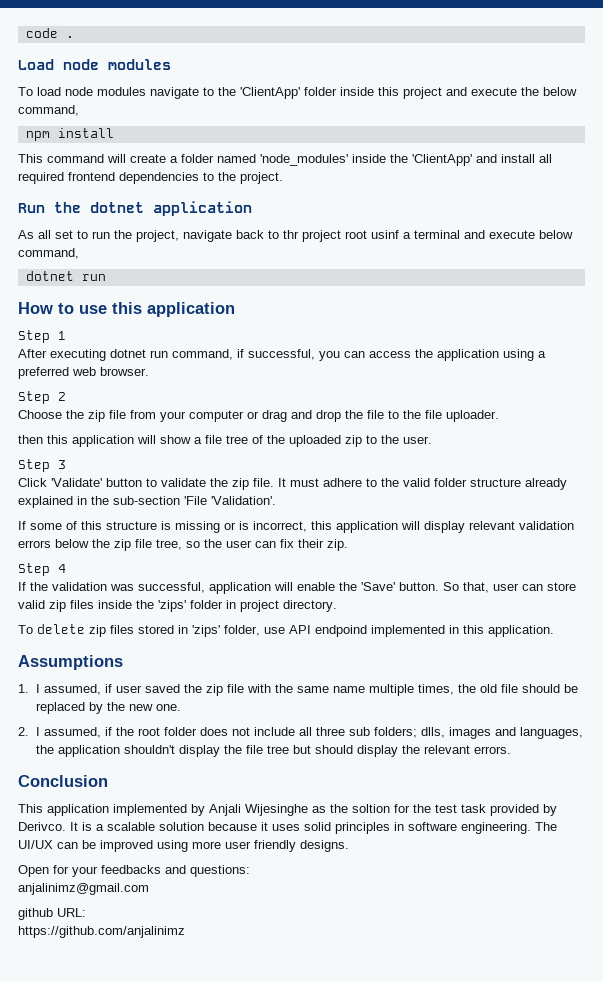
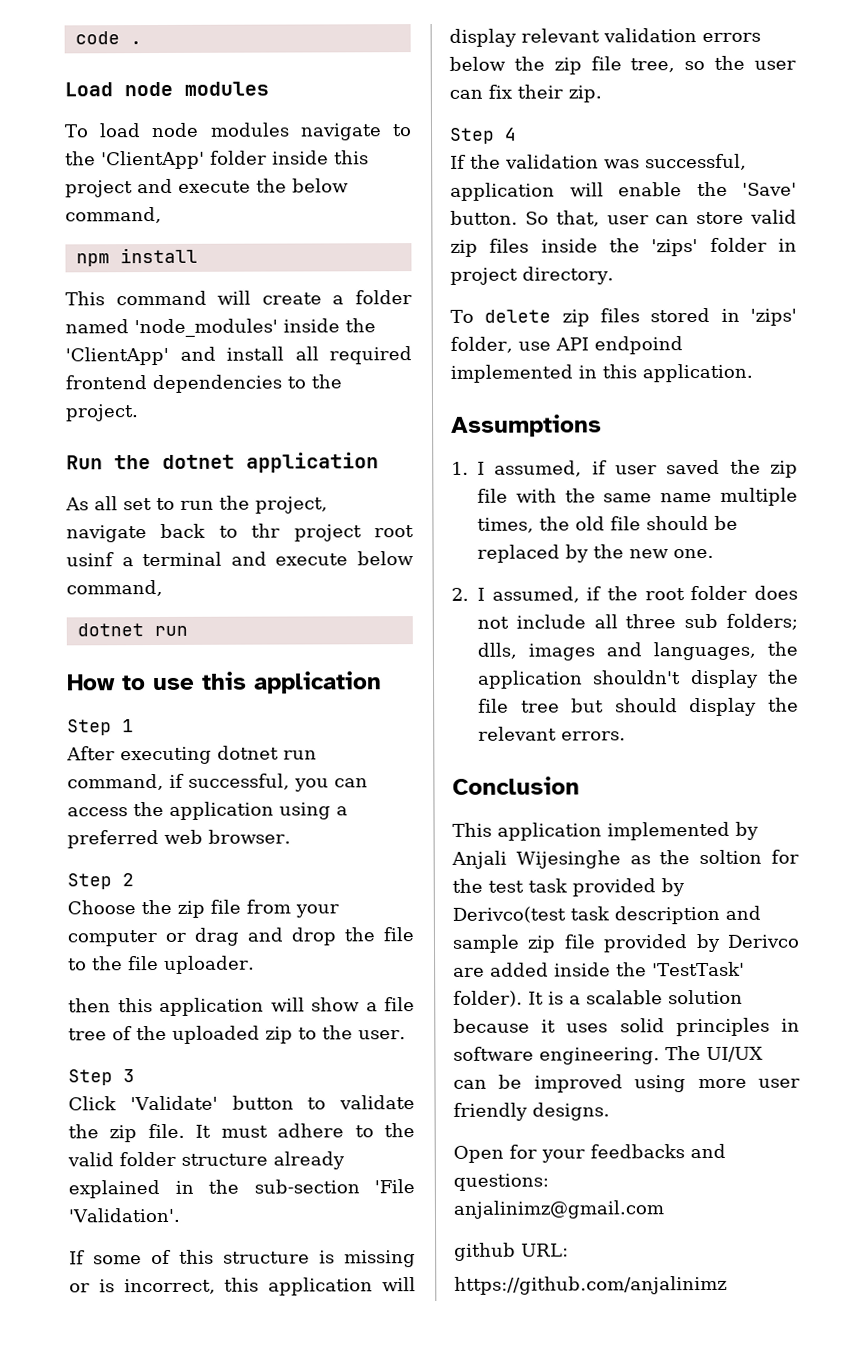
- This application implemented by Anjali Wijesinghe as the soltion for the test task provided by Derivco.
+ This application implemented by Anjali Wijesinghe as the soltion for the test task provided by Derivco(test task description and sample zip file provided by Derivco are added inside the 'TestTask' folder).

